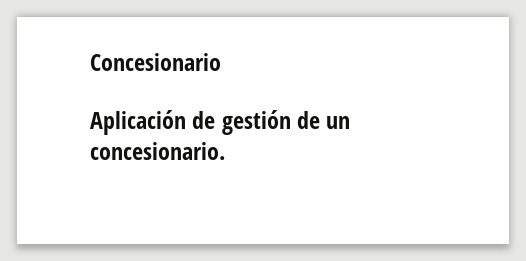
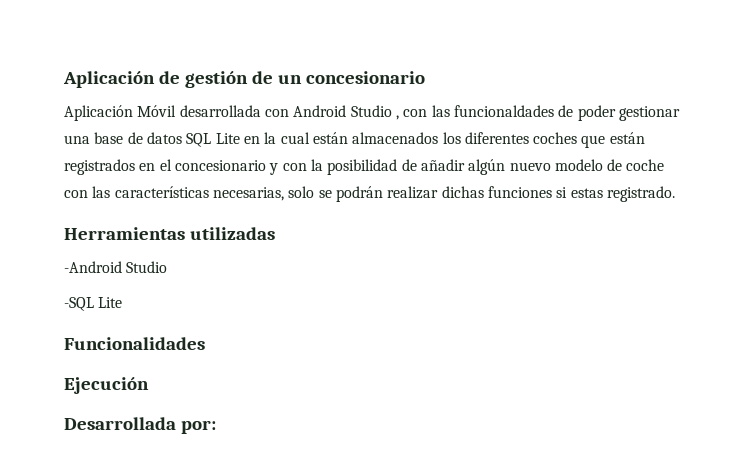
- Concesionario
- Aplicación de gestión de un concesionario.
+ Aplicación de gestión de un concesionario
+ Aplicación Móvil desarrollada con Android Studio , con las funcionaldades de poder gestionar una base de datos SQL Lite en la cual están almacenados los diferentes coches que están registrados en el concesionario y con la posibilidad de añadir algún nuevo modelo de coche con las características necesarias, solo se podrán realizar dichas funciones si estas registrado.
+ Herramientas utilizadas
+ -Android Studio
+ -SQL Lite
+ Funcionalidades
+ Ejecución
+ Desarrollada por:

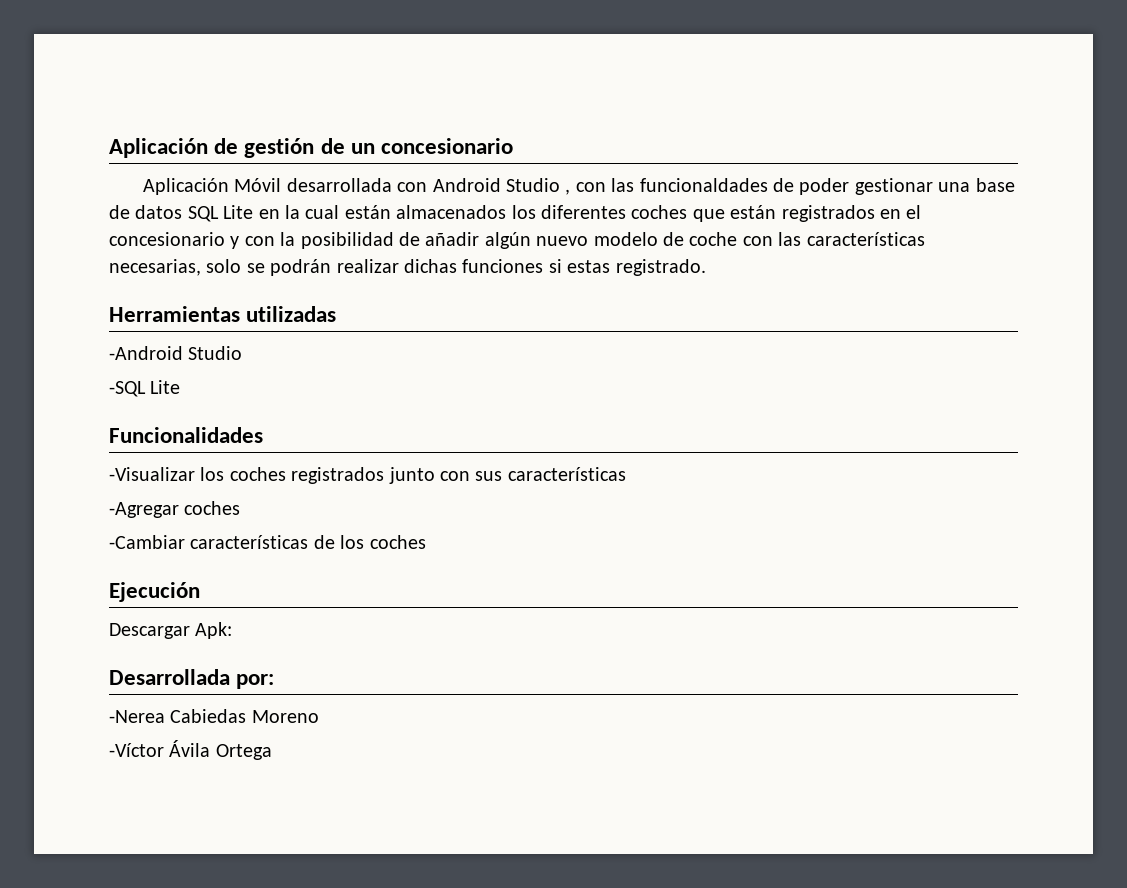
+ -Visualizar los coches registrados junto con sus características
+ -Agregar coches
+ -Cambiar características de los coches
+ Descargar Apk:
+ -Nerea Cabiedas Moreno
+ -Víctor Ávila Ortega

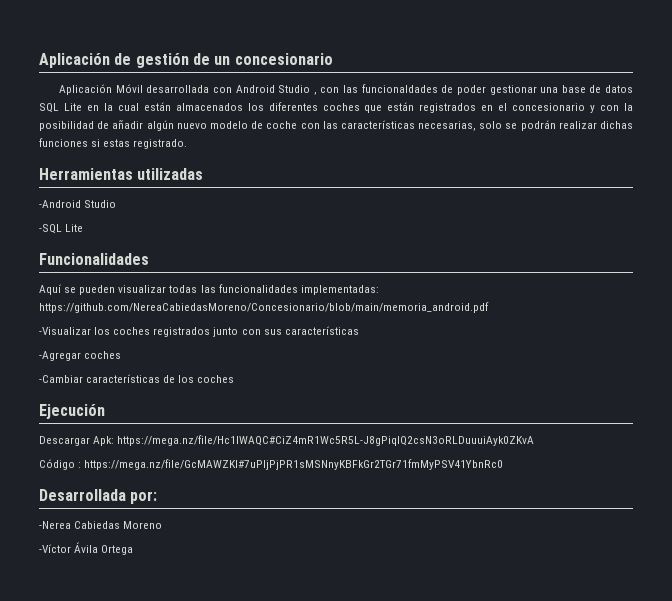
+ Aquí se pueden visualizar todas las funcionalidades implementadas: https://github.com/NereaCabiedasMoreno/Concesionario/blob/main/memoria_android.pdf
- Descargar Apk:
+ Descargar Apk: https://mega.nz/file/Hc1lWAQC#CiZ4mR1Wc5R5L-J8gPiqlQ2csN3oRLDuuuiAyk0ZKvA
+ Código : https://mega.nz/file/GcMAWZKI#7uPIjPjPR1sMSNnyKBFkGr2TGr71fmMyPSV41YbnRc0

